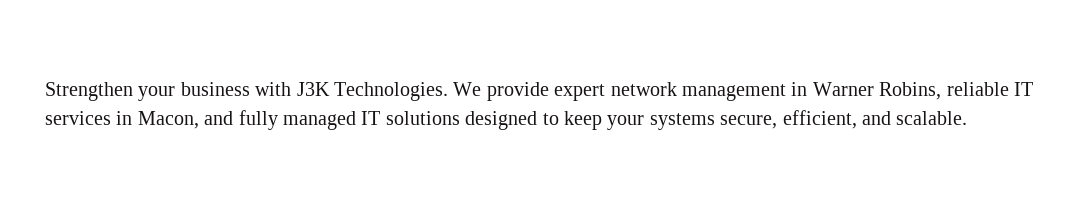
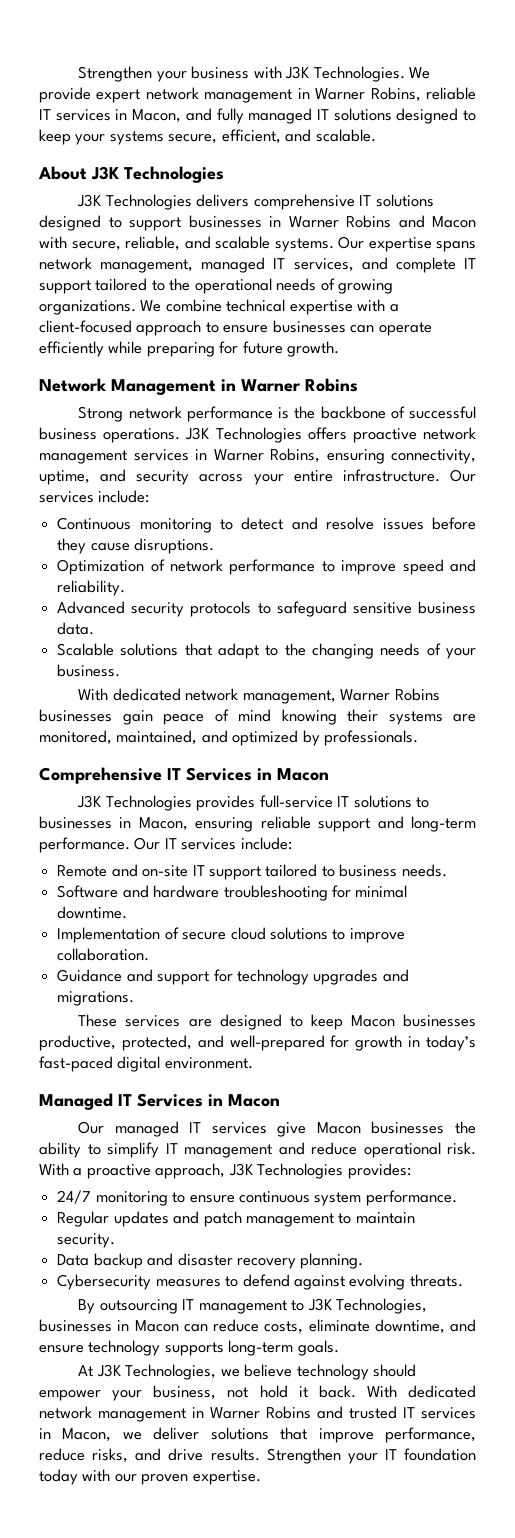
+ About J3K Technologies
+ J3K Technologies delivers comprehensive IT solutions designed to support businesses in Warner Robins and Macon with secure, reliable, and scalable systems. Our expertise spans network management, managed IT services, and complete IT support tailored to the operational needs of growing organizations. We combine technical expertise with a client-focused approach to ensure businesses can operate efficiently while preparing for future growth.
+ Network Management in Warner Robins
+ Strong network performance is the backbone of successful business operations. J3K Technologies offers proactive network management services in Warner Robins, ensuring connectivity, uptime, and security across your entire infrastructure. Our services include:
+ Continuous monitoring to detect and resolve issues before they cause disruptions.
+ Optimization of network performance to improve speed and reliability.
+ Advanced security protocols to safeguard sensitive business data.
+ Scalable solutions that adapt to the changing needs of your business.
+ With dedicated network management, Warner Robins businesses gain peace of mind knowing their systems are monitored, maintained, and optimized by professionals.
+ Comprehensive IT Services in Macon
+ J3K Technologies provides full-service IT solutions to businesses in Macon, ensuring reliable support and long-term performance. Our IT services include:
+ Remote and on-site IT support tailored to business needs.
+ Software and hardware troubleshooting for minimal downtime.
+ Implementation of secure cloud solutions to improve collaboration.
+ Guidance and support for technology upgrades and migrations.
+ These services are designed to keep Macon businesses productive, protected, and well-prepared for growth in today’s fast-paced digital environment.
+ Managed IT Services in Macon
+ Our managed IT services give Macon businesses the ability to simplify IT management and reduce operational risk. With a proactive approach, J3K Technologies provides:
+ 24/7 monitoring to ensure continuous system performance.
+ Regular updates and patch management to maintain security.
+ Data backup and disaster recovery planning.
+ Cybersecurity measures to defend against evolving threats.
+ By outsourcing IT management to J3K Technologies, businesses in Macon can reduce costs, eliminate downtime, and ensure technology supports long-term goals.
+ At J3K Technologies, we believe technology should empower your business, not hold it back. With dedicated network management in Warner Robins and trusted IT services in Macon, we deliver solutions that improve performance, reduce risks, and drive results. Strengthen your IT foundation today with our proven expertise.

